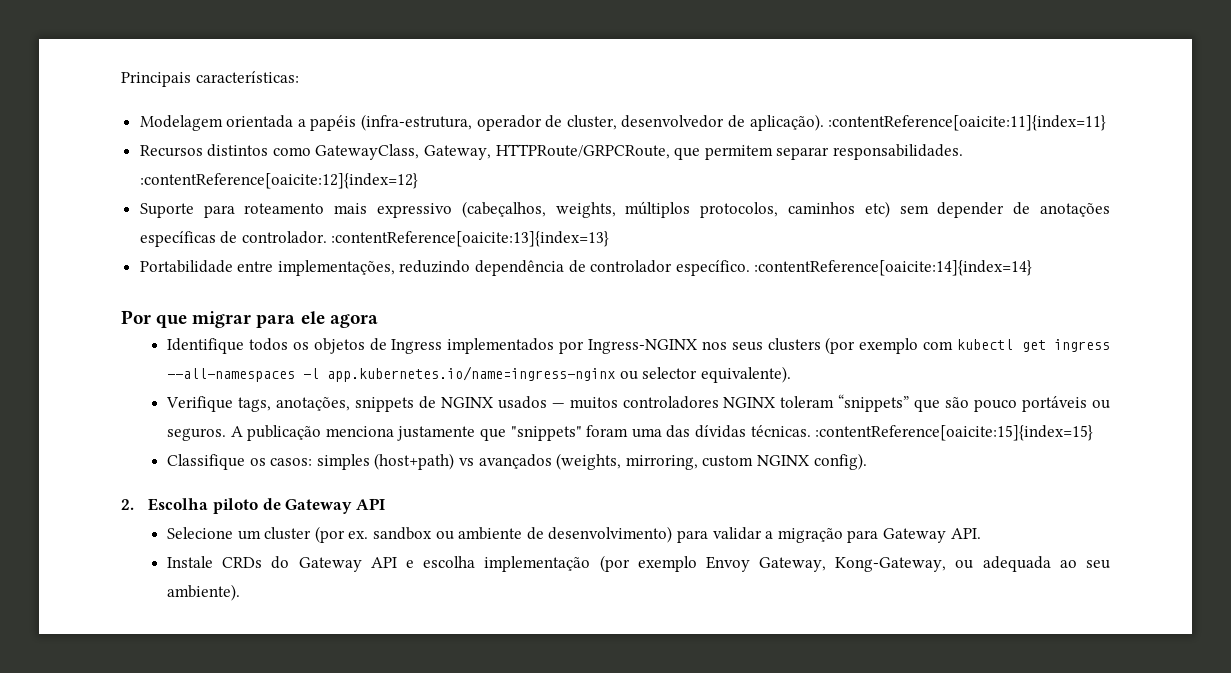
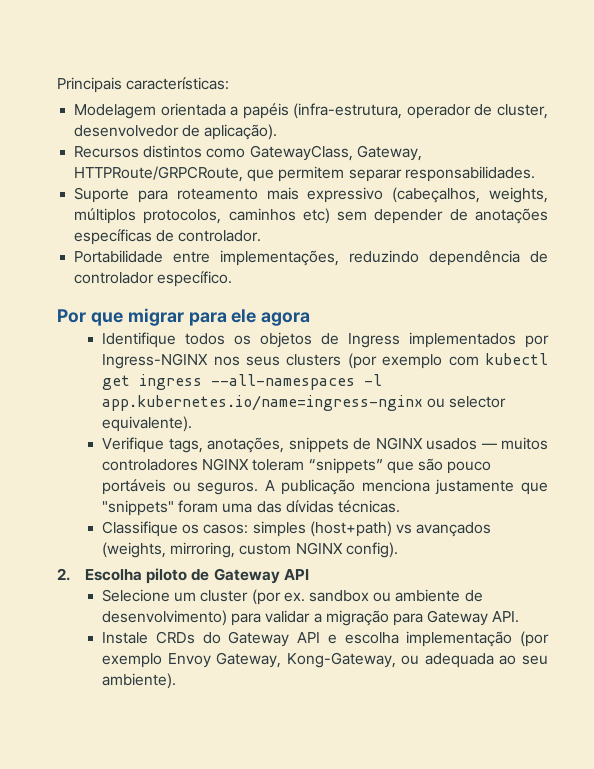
- Modelagem orientada a papéis (infra-estrutura, operador de cluster, desenvolvedor de aplicação). :contentReference[oaicite:11]{index=11}
+ Modelagem orientada a papéis (infra-estrutura, operador de cluster, desenvolvedor de aplicação).
- Recursos distintos como GatewayClass, Gateway, HTTPRoute/GRPCRoute, que permitem separar responsabilidades. :contentReference[oaicite:12]{index=12}
+ Recursos distintos como GatewayClass, Gateway, HTTPRoute/GRPCRoute, que permitem separar responsabilidades.
- Suporte para roteamento mais expressivo (cabeçalhos, weights, múltiplos protocolos, caminhos etc) sem depender de anotações específicas de controlador. :contentReference[oaicite:13]{index=13}
+ Suporte para roteamento mais expressivo (cabeçalhos, weights, múltiplos protocolos, caminhos etc) sem depender de anotações específicas de controlador.
- Portabilidade entre implementações, reduzindo dependência de controlador específico. :contentReference[oaicite:14]{index=14}
+ Portabilidade entre implementações, reduzindo dependência de controlador específico.
- A publicação menciona justamente que "snippets" foram uma das dívidas técnicas. :contentReference[oaicite:15]{index=15}
+ A publicação menciona justamente que "snippets" foram uma das dívidas técnicas.

